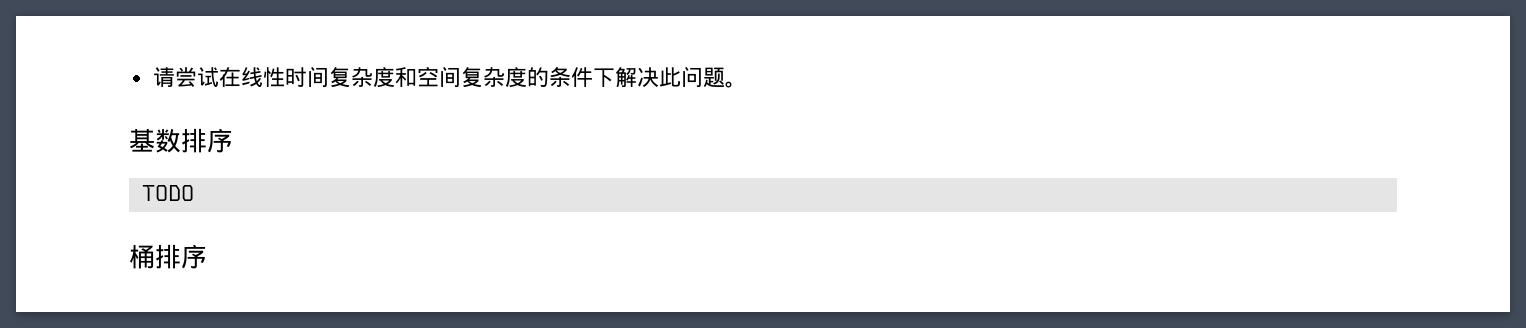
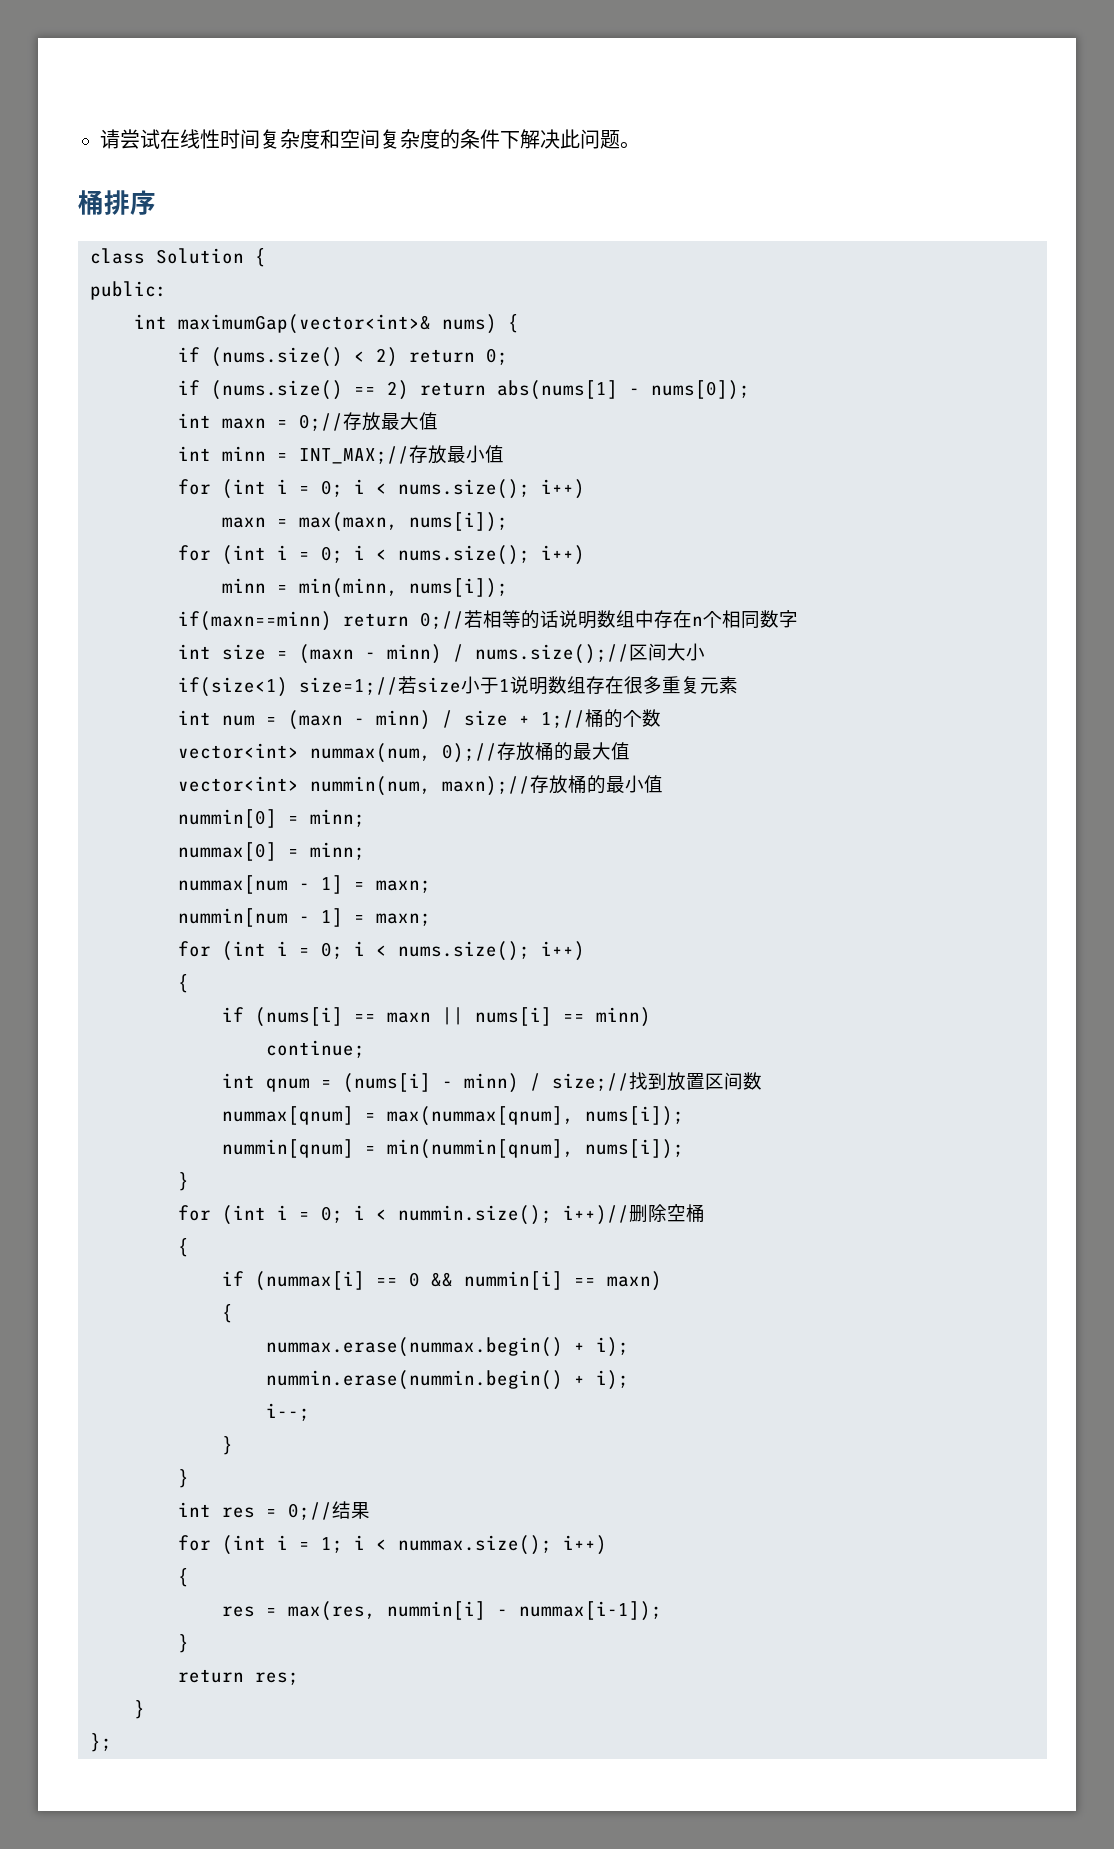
- 基数排序
+ 桶排序
- TODO
- 桶排序
+ class Solution {
+ public:
+ int maximumGap(vector<int>& nums) {
+ if (nums.size() < 2) return 0;
+ if (nums.size() == 2) return abs(nums[1] - nums[0]);
+ int maxn = 0;//存放最大值
+ int minn = INT_MAX;//存放最小值
+ for (int i = 0; i < nums.size(); i++)
+ maxn = max(maxn, nums[i]);
+ for (int i = 0; i < nums.size(); i++)
+ minn = min(minn, nums[i]);
+ if(maxn==minn) return 0;//若相等的话说明数组中存在n个相同数字
+ int size = (maxn - minn) / nums.size();//区间大小
+ if(size<1) size=1;//若size小于1说明数组存在很多重复元素
+ int num = (maxn - minn) / size + 1;//桶的个数
+ vector<int> nummax(num, 0);//存放桶的最大值
+ vector<int> nummin(num, maxn);//存放桶的最小值
+ nummin[0] = minn;
+ nummax[0] = minn;
+ nummax[num - 1] = maxn;
+ nummin[num - 1] = maxn;
+ for (int i = 0; i < nums.size(); i++)
+ {
+ if (nums[i] == maxn || nums[i] == minn)
+ continue;
+ int qnum = (nums[i] - minn) / size;//找到放置区间数
+ nummax[qnum] = max(nummax[qnum], nums[i]);
+ nummin[qnum] = min(nummin[qnum], nums[i]);
+ }
+ for (int i = 0; i < nummin.size(); i++)//删除空桶
+ {
+ if (nummax[i] == 0 && nummin[i] == maxn)
+ {
+ nummax.erase(nummax.begin() + i);
+ nummin.erase(nummin.begin() + i);
+ i--;
+ }
+ }
+ int res = 0;//结果
+ for (int i = 1; i < nummax.size(); i++)
+ {
+ res = max(res, nummin[i] - nummax[i-1]);
+ }
+ return res;
+ }
+ };

